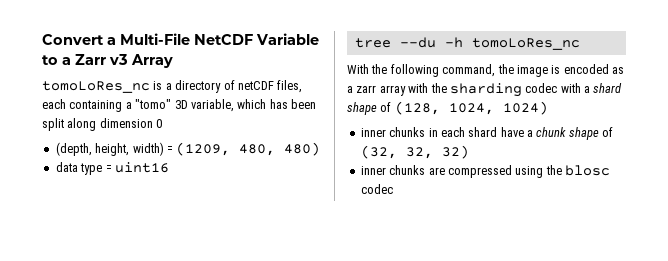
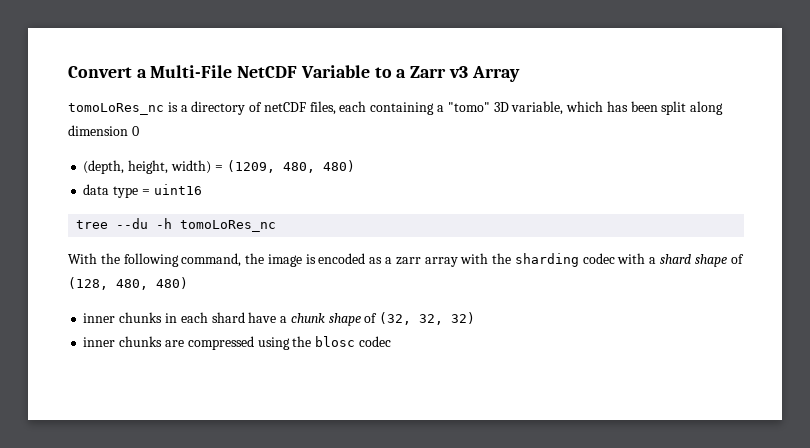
- With the following command, the image is encoded as a zarr array with the sharding codec with a shard shape of (128, 1024, 1024)
+ With the following command, the image is encoded as a zarr array with the sharding codec with a shard shape of (128, 480, 480)

